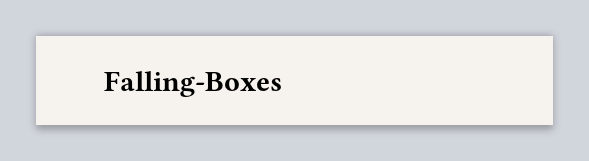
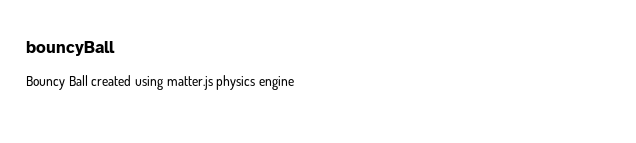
- Falling-Boxes
+ bouncyBall
+ Bouncy Ball created using matter.js physics engine

